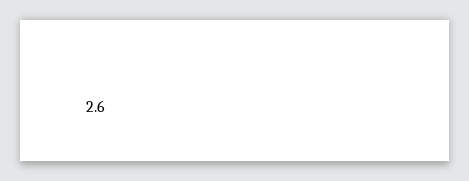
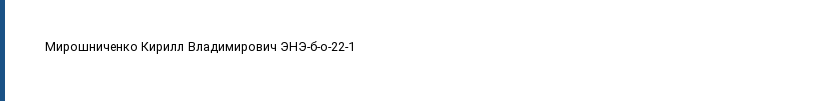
- 2.6
+ Мирошниченко Кирилл Владимирович ЭНЭ-б-о-22-1

